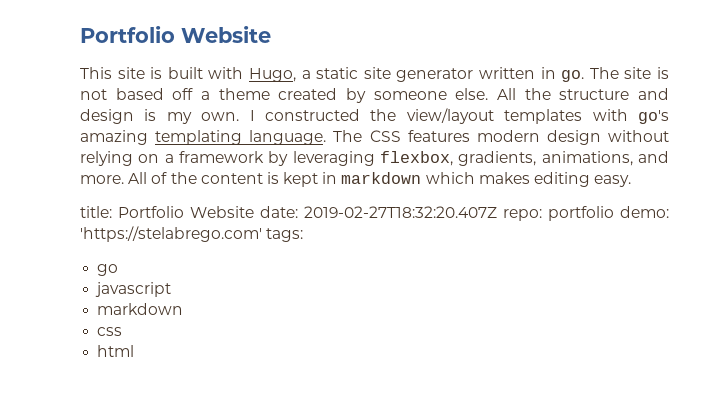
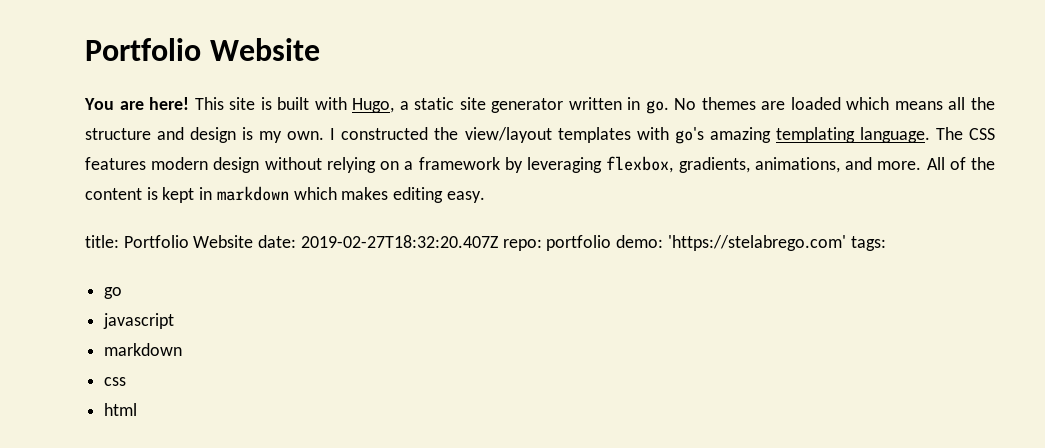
+ You are here!
- The site is not based off a theme created by someone else. All the structure and design is my own.
+ No themes are loaded which means all the structure and design is my own.

